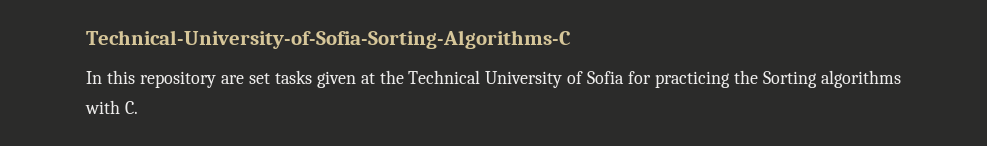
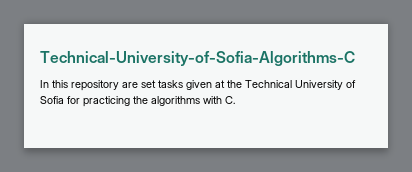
- Technical-University-of-Sofia-Sorting-Algorithms-C
+ Technical-University-of-Sofia-Algorithms-C
- In this repository are set tasks given at the Technical University of Sofia for practicing the Sorting algorithms with C.
+ In this repository are set tasks given at the Technical University of Sofia for practicing the algorithms with C.

